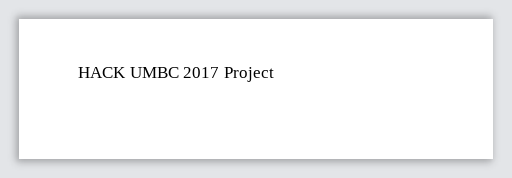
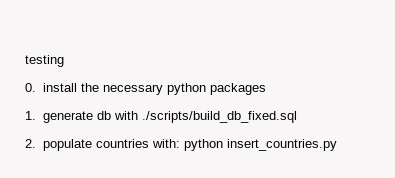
- HACK UMBC 2017 Project
+ testing
+ 0. install the necessary python packages
+ 1. generate db with ./scripts/build_db_fixed.sql
+ 2. populate countries with: python insert_countries.py

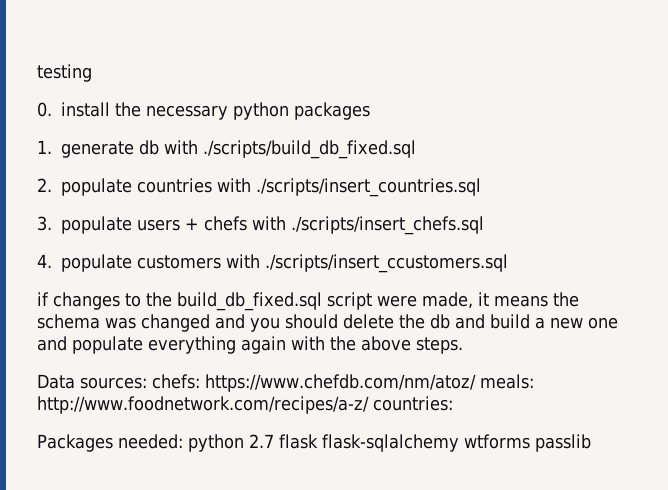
- 2. populate countries with: python insert_countries.py
+ 2. populate countries with ./scripts/insert_countries.sql
+ 3. populate users + chefs with ./scripts/insert_chefs.sql
+ 4. populate customers with ./scripts/insert_ccustomers.sql
+ if changes to the build_db_fixed.sql script were made, it means the schema was changed and you should delete the db and build a new one and populate everything again with the above steps.
+ Data sources: chefs: https://www.chefdb.com/nm/atoz/ meals: http://www.foodnetwork.com/recipes/a-z/ countries:
+ Packages needed: python 2.7 flask flask-sqlalchemy wtforms passlib

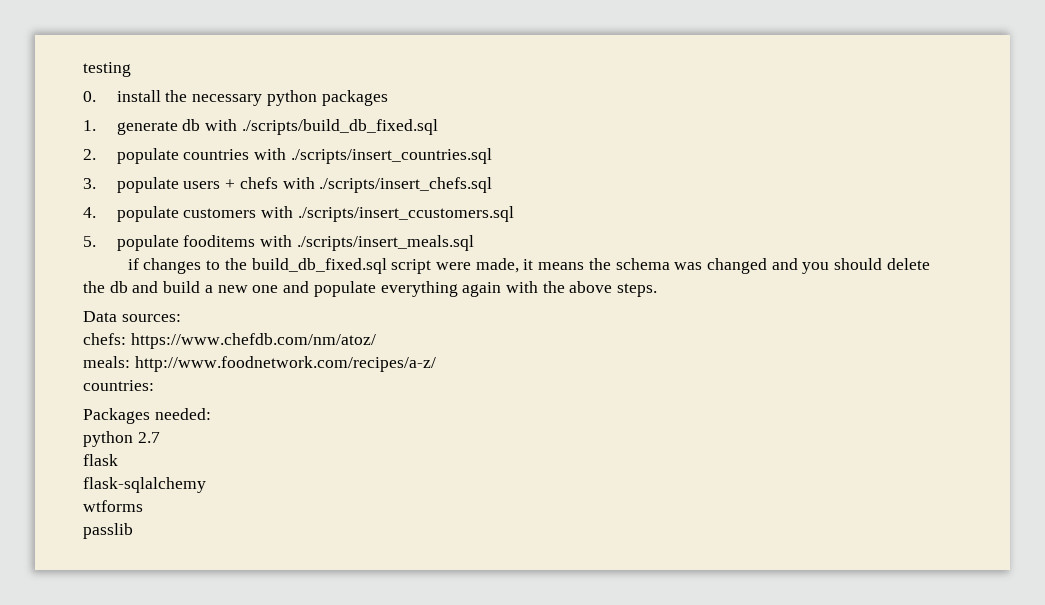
+ 5. populate fooditems with ./scripts/insert_meals.sql
- Data sources: chefs: https://www.chefdb.com/nm/atoz/ meals: http://www.foodnetwork.com/recipes/a-z/ countries:
+ Data sources:
+ chefs: https://www.chefdb.com/nm/atoz/
+ meals: http://www.foodnetwork.com/recipes/a-z/
+ countries:
- Packages needed: python 2.7 flask flask-sqlalchemy wtforms passlib
+ Packages needed:
+ python 2.7
+ flask
+ flask-sqlalchemy
+ wtforms
+ passlib

